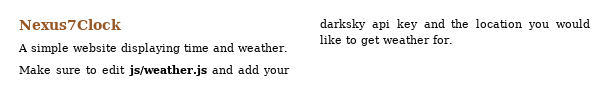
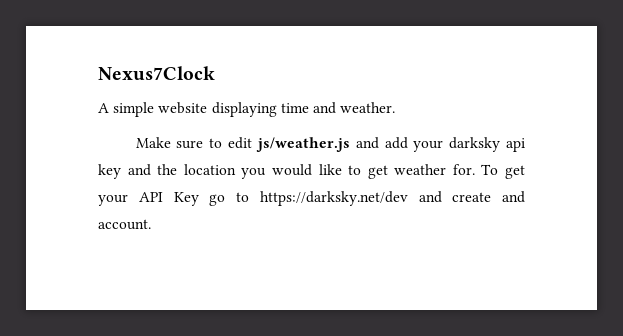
+ To get your API Key go to https://darksky.net/dev and create and account.

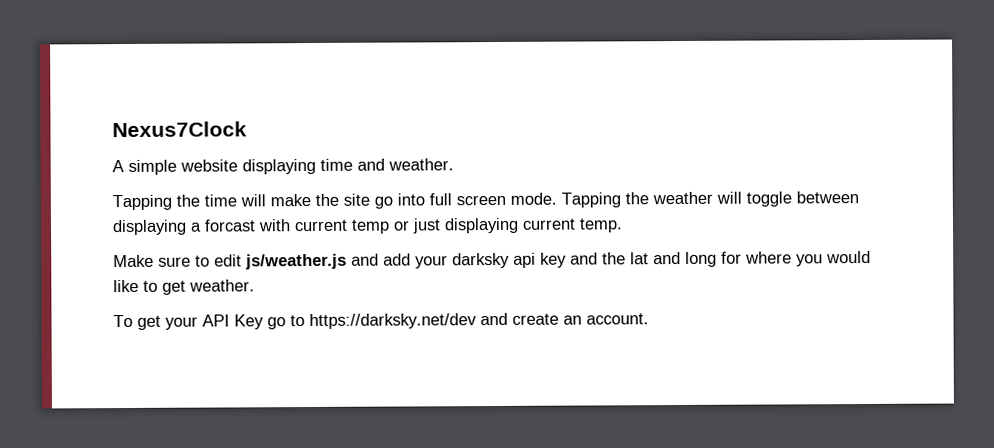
+ Tapping the time will make the site go into full screen mode. Tapping the weather will toggle between displaying a forcast with current temp or just displaying current temp.
- Make sure to edit js/weather.js and add your darksky api key and the location you would like to get weather for. To get your API Key go to https://darksky.net/dev and create and account.
+ Make sure to edit js/weather.js and add your darksky api key and the lat and long for where you would like to get weather.
+ To get your API Key go to https://darksky.net/dev and create an account.

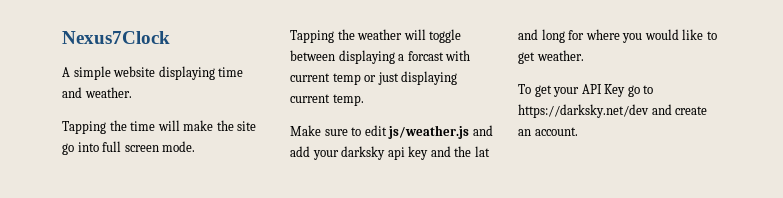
- Tapping the time will make the site go into full screen mode. Tapping the weather will toggle between displaying a forcast with current temp or just displaying current temp.
+ Tapping the time will make the site go into full screen mode.
+ Tapping the weather will toggle between displaying a forcast with current temp or just displaying current temp.

